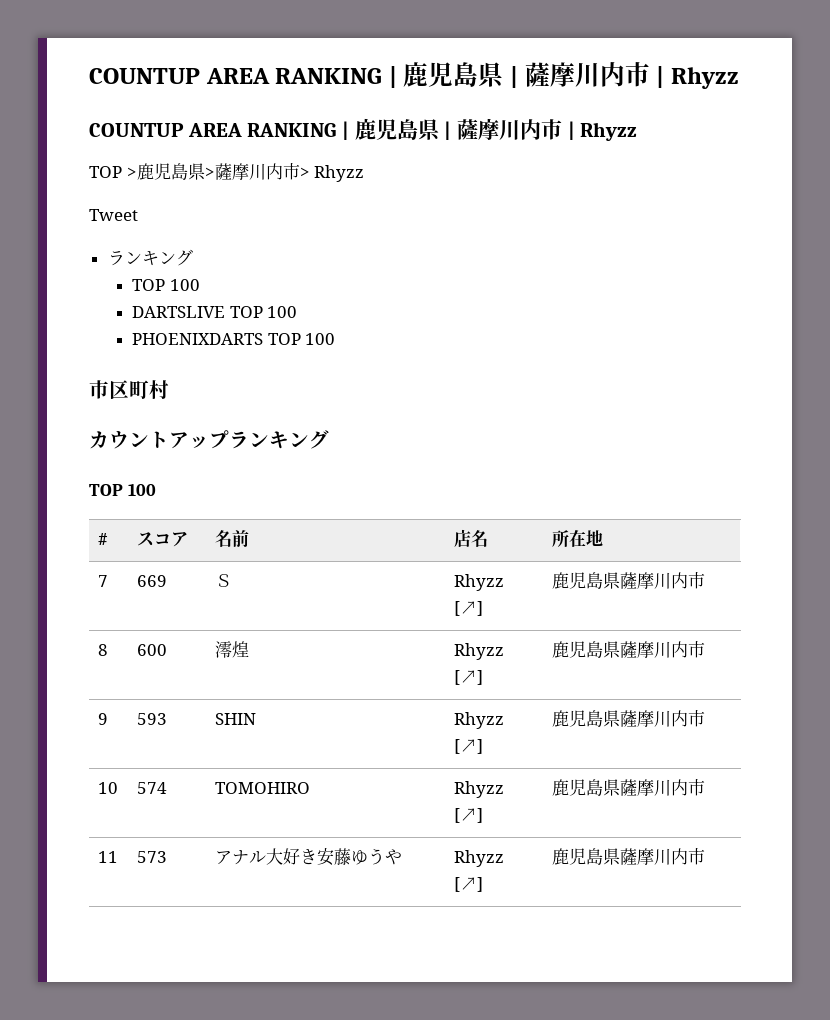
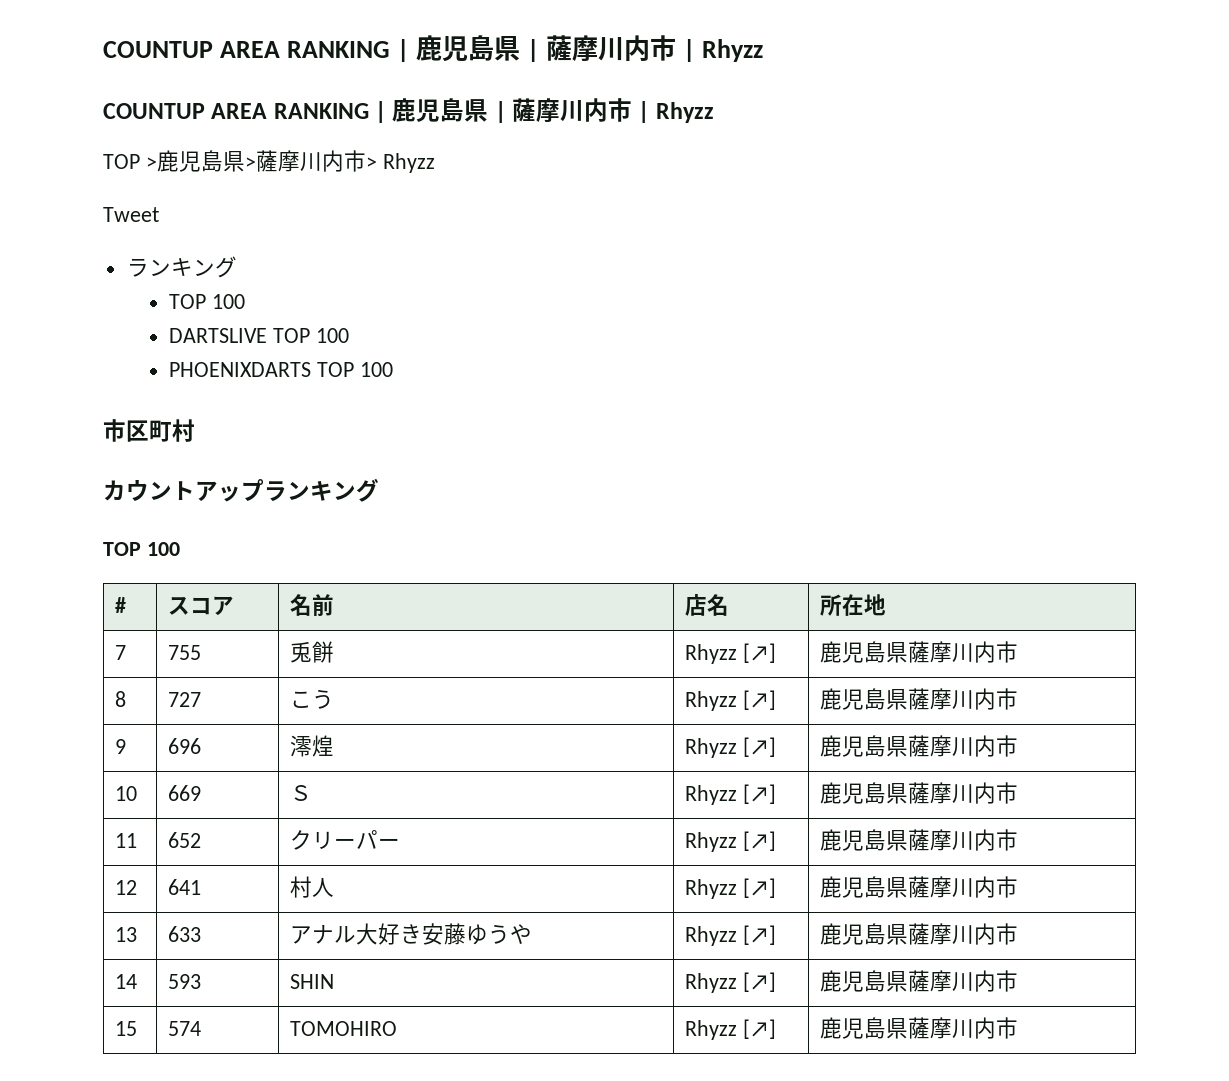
- 7 | 669 | Ｓ | Rhyzz [↗] | 鹿児島県薩摩川内市
+ 7 | 755 | 兎餅 | Rhyzz [↗] | 鹿児島県薩摩川内市
+ 8 | 727 | こう | Rhyzz [↗] | 鹿児島県薩摩川内市
+ 9 | 696 | 澪煌 | Rhyzz [↗] | 鹿児島県薩摩川内市
+ 10 | 669 | Ｓ | Rhyzz [↗] | 鹿児島県薩摩川内市
- 8 | 600 | 澪煌 | Rhyzz [↗] | 鹿児島県薩摩川内市
- 9 | 593 | SHIN | Rhyzz [↗] | 鹿児島県薩摩川内市
- 10 | 574 | TOMOHIRO | Rhyzz [↗] | 鹿児島県薩摩川内市
- 11 | 573 | アナル大好き安藤ゆうや | Rhyzz [↗] | 鹿児島県薩摩川内市
+ 11 | 652 | クリーパー | Rhyzz [↗] | 鹿児島県薩摩川内市
+ 12 | 641 | 村人 | Rhyzz [↗] | 鹿児島県薩摩川内市
+ 13 | 633 | アナル大好き安藤ゆうや | Rhyzz [↗] | 鹿児島県薩摩川内市
+ 14 | 593 | SHIN | Rhyzz [↗] | 鹿児島県薩摩川内市
+ 15 | 574 | TOMOHIRO | Rhyzz [↗] | 鹿児島県薩摩川内市

